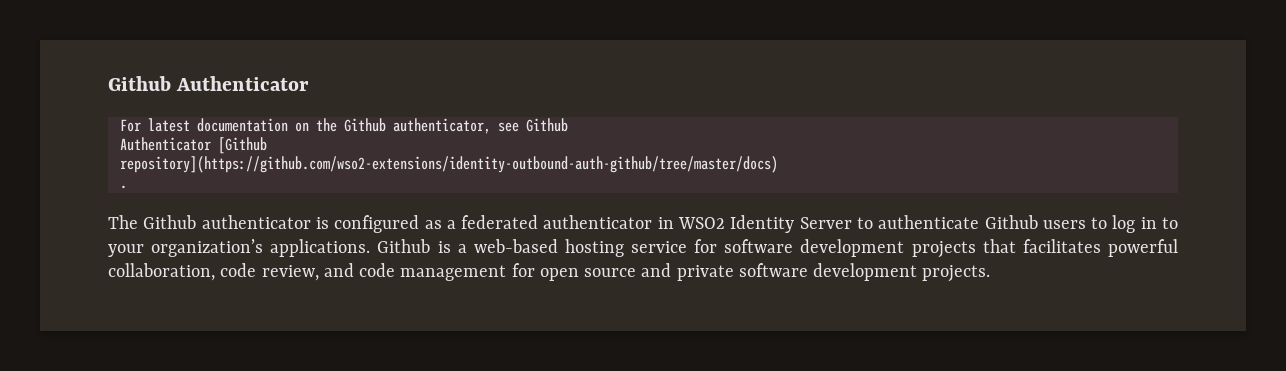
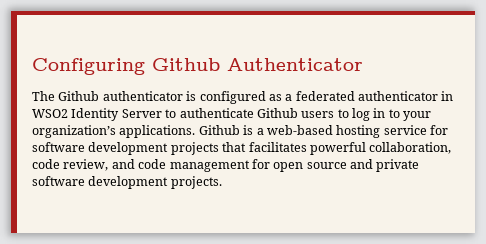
- Github Authenticator
+ Configuring Github Authenticator
- For latest documentation on the Github authenticator, see Github
- Authenticator [Github
- repository](https://github.com/wso2-extensions/identity-outbound-auth-github/tree/master/docs)
- .

